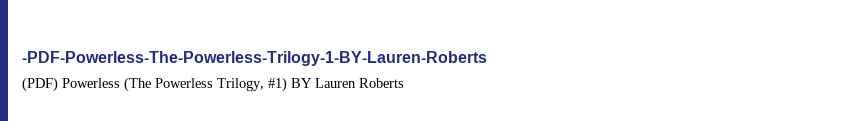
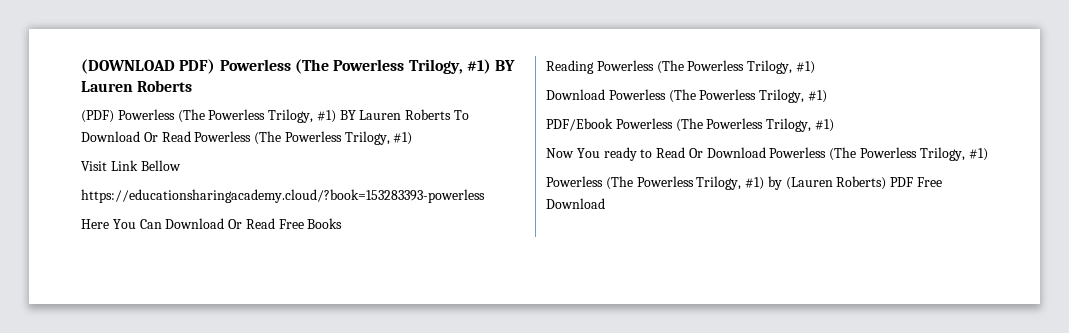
- -PDF-Powerless-The-Powerless-Trilogy-1-BY-Lauren-Roberts
+ (DOWNLOAD PDF) Powerless (The Powerless Trilogy, #1) BY Lauren Roberts
- (PDF) Powerless (The Powerless Trilogy, #1) BY Lauren Roberts
+ (PDF) Powerless (The Powerless Trilogy, #1) BY Lauren Roberts To Download Or Read Powerless (The Powerless Trilogy, #1)
+ Visit Link Bellow
+ https://educationsharingacademy.cloud/?book=153283393-powerless
+ Here You Can Download Or Read Free Books
+ Reading Powerless (The Powerless Trilogy, #1)
+ Download Powerless (The Powerless Trilogy, #1)
+ PDF/Ebook Powerless (The Powerless Trilogy, #1)
+ Now You ready to Read Or Download Powerless (The Powerless Trilogy, #1)
+ Powerless (The Powerless Trilogy, #1) by (Lauren Roberts) PDF Free Download

